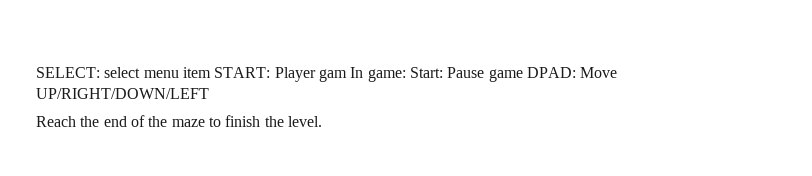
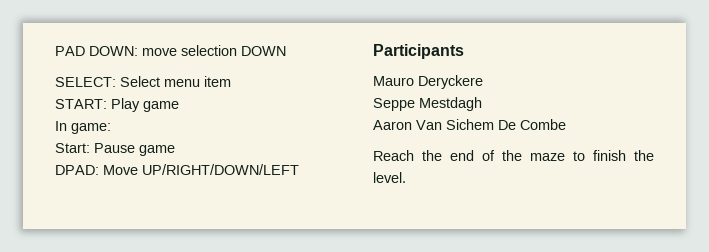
- SELECT: select menu item START: Player gam In game: Start: Pause game DPAD: Move UP/RIGHT/DOWN/LEFT
+ PAD DOWN: move selection DOWN
+ SELECT: Select menu item
+ START: Play game
+ In game:
+ Start: Pause game
+ DPAD: Move UP/RIGHT/DOWN/LEFT
+ Participants
+ Mauro Deryckere
+ Seppe Mestdagh
+ Aaron Van Sichem De Combe

